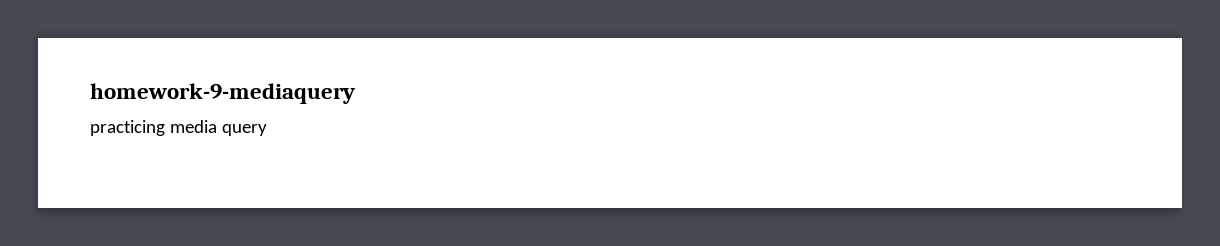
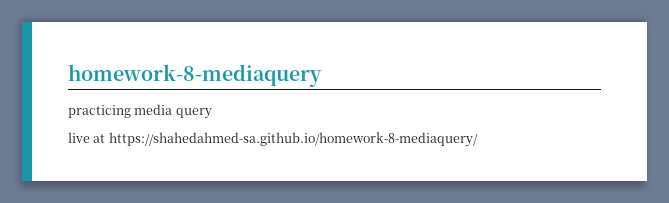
- homework-9-mediaquery
+ homework-8-mediaquery
+ live at https://shahedahmed-sa.github.io/homework-8-mediaquery/

